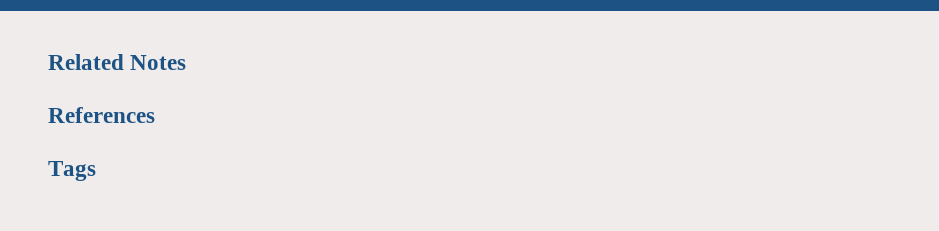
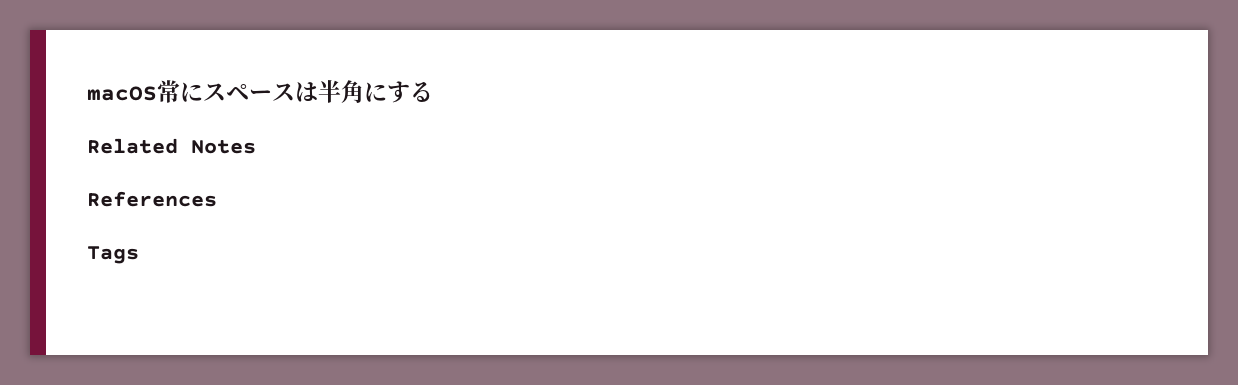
+ macOS常にスペースは半角にする

